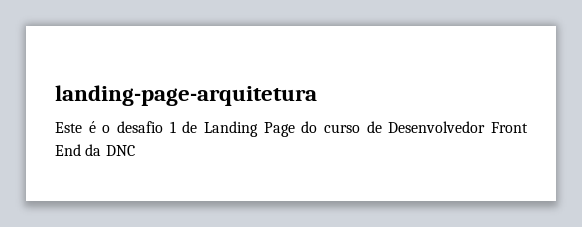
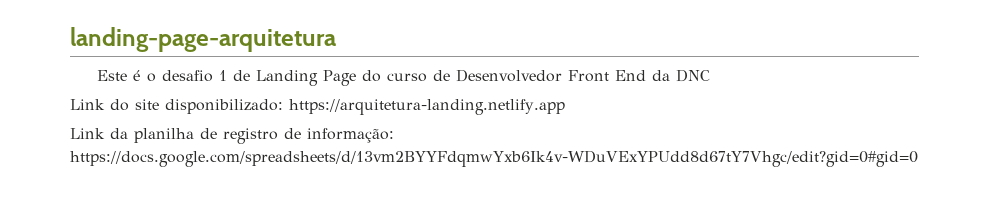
+ Link do site disponibilizado: https://arquitetura-landing.netlify.app
+ Link da planilha de registro de informação: https://docs.google.com/spreadsheets/d/13vm2BYYFdqmwYxb6Ik4v-WDuVExYPUdd8d67tY7Vhgc/edit?gid=0#gid=0

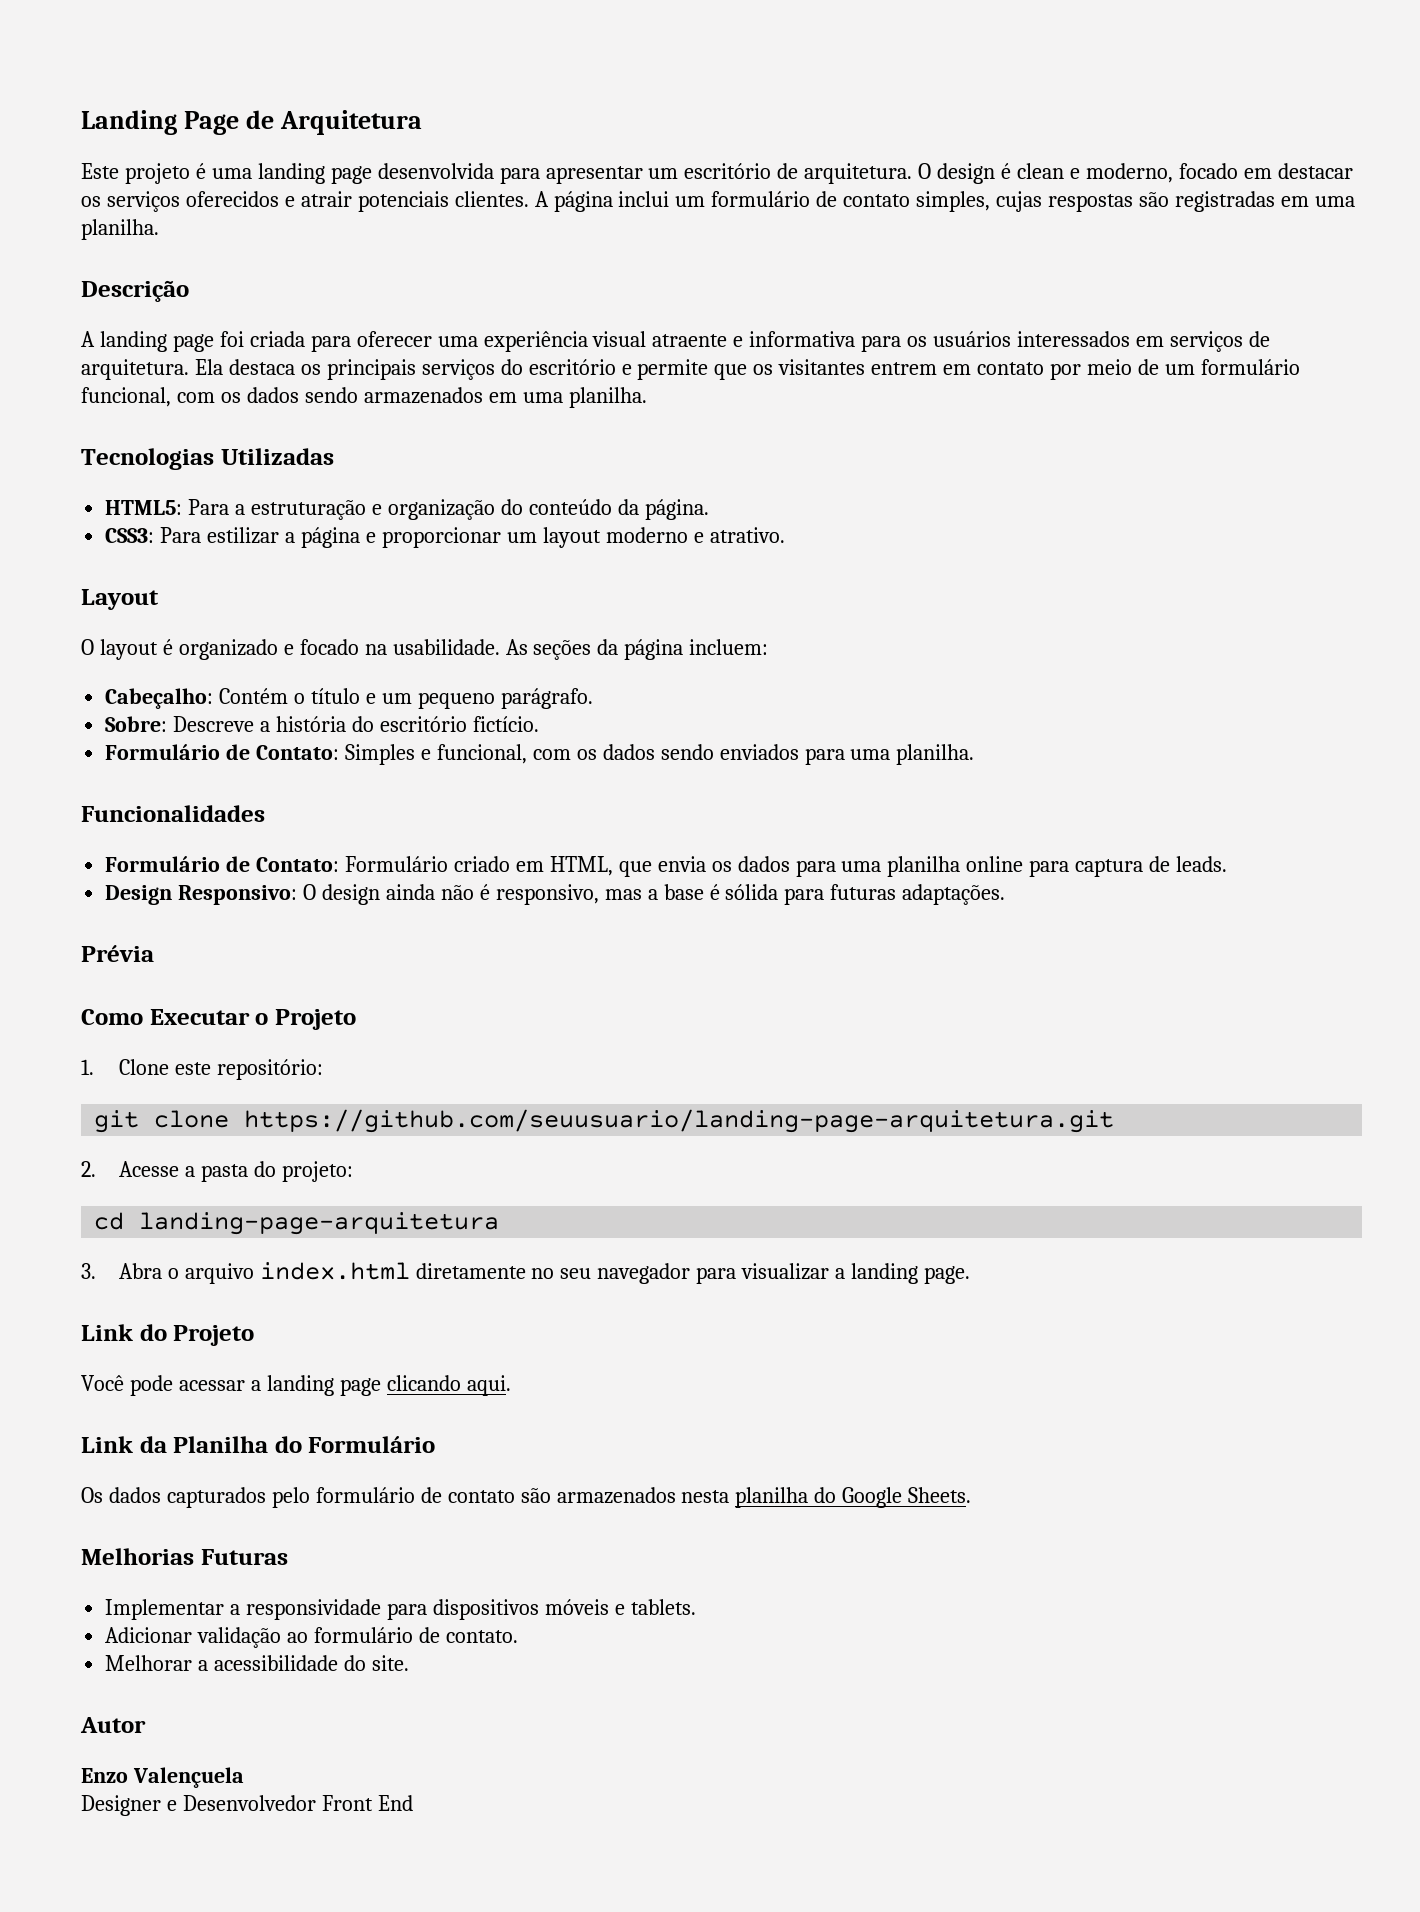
- landing-page-arquitetura
- Este é o desafio 1 de Landing Page do curso de Desenvolvedor Front End da DNC
- Link do site disponibilizado: https://arquitetura-landing.netlify.app
- Link da planilha de registro de informação: https://docs.google.com/spreadsheets/d/13vm2BYYFdqmwYxb6Ik4v-WDuVExYPUdd8d67tY7Vhgc/edit?gid=0#gid=0
+ Landing Page de Arquitetura
+ Este projeto é uma landing page desenvolvida para apresentar um escritório de arquitetura. O design é clean e moderno, focado em destacar os serviços oferecidos e atrair potenciais clientes. A página inclui um formulário de contato simples, cujas respostas são registradas em uma planilha.
+ Descrição
+ A landing page foi criada para oferecer uma experiência visual atraente e informativa para os usuários interessados em serviços de arquitetura. Ela destaca os principais serviços do escritório e permite que os visitantes entrem em contato por meio de um formulário funcional, com os dados sendo armazenados em uma planilha.
+ Tecnologias Utilizadas
+ HTML5: Para a estruturação e organização do conteúdo da página.
+ CSS3: Para estilizar a página e proporcionar um layout moderno e atrativo.
+ Layout
+ O layout é organizado e focado na usabilidade. As seções da página incluem:
+ Cabeçalho: Contém o título e um pequeno parágrafo.
+ Sobre: Descreve a história do escritório fictício.
+ Formulário de Contato: Simples e funcional, com os dados sendo enviados para uma planilha.
+ Funcionalidades
+ Formulário de Contato: Formulário criado em HTML, que envia os dados para uma planilha online para captura de leads.
+ Design Responsivo: O design ainda não é responsivo, mas a base é sólida para futuras adaptações.
+ Prévia
+ Como Executar o Projeto
+ 1. Clone este repositório:
+ git clone https://github.com/seuusuario/landing-page-arquitetura.git
+ 2. Acesse a pasta do projeto:
+ cd landing-page-arquitetura
+ 3. Abra o arquivo index.html diretamente no seu navegador para visualizar a landing page.
+ Link do Projeto
+ Você pode acessar a landing page clicando aqui.
+ Link da Planilha do Formulário
+ Os dados capturados pelo formulário de contato são armazenados nesta planilha do Google Sheets.
+ Melhorias Futuras
+ Implementar a responsividade para dispositivos móveis e tablets.
+ Adicionar validação ao formulário de contato.
+ Melhorar a acessibilidade do site.
+ Autor
+ Enzo Valençuela
+ Designer e Desenvolvedor Front End

